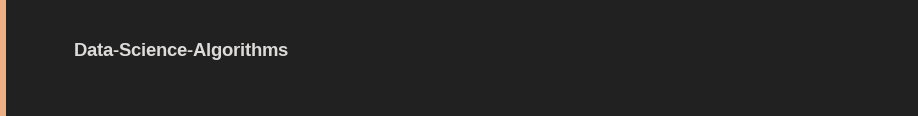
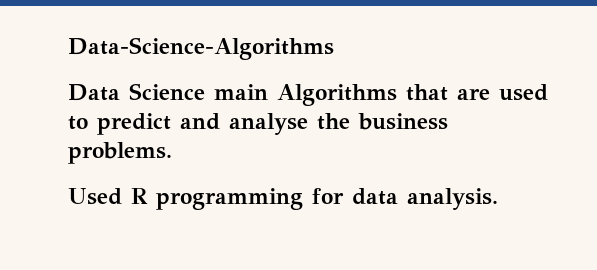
+ Data Science main Algorithms that are used to predict and analyse the business problems.
+ Used R programming for data analysis.

